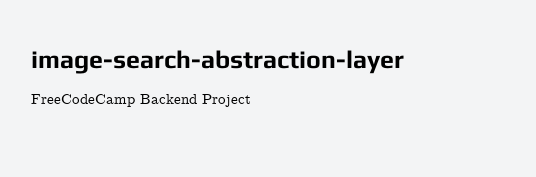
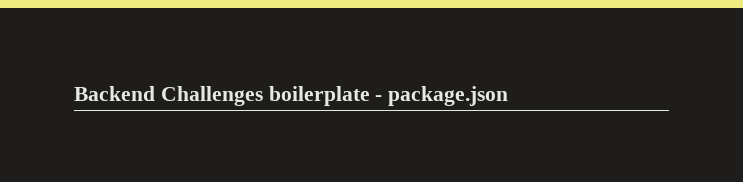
- image-search-abstraction-layer
- FreeCodeCamp Backend Project
+ Backend Challenges boilerplate - package.json

